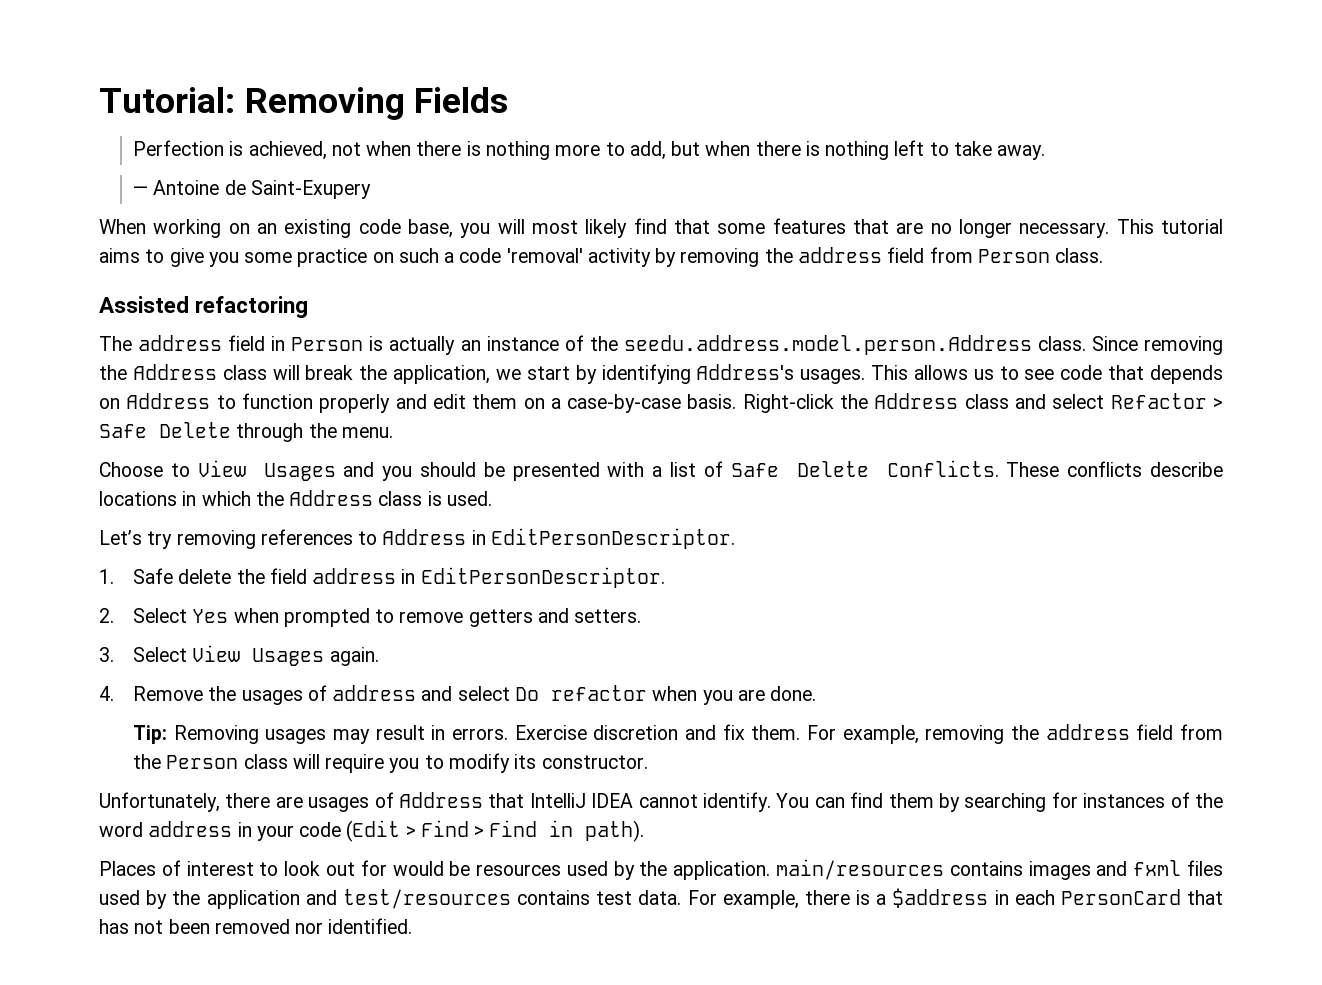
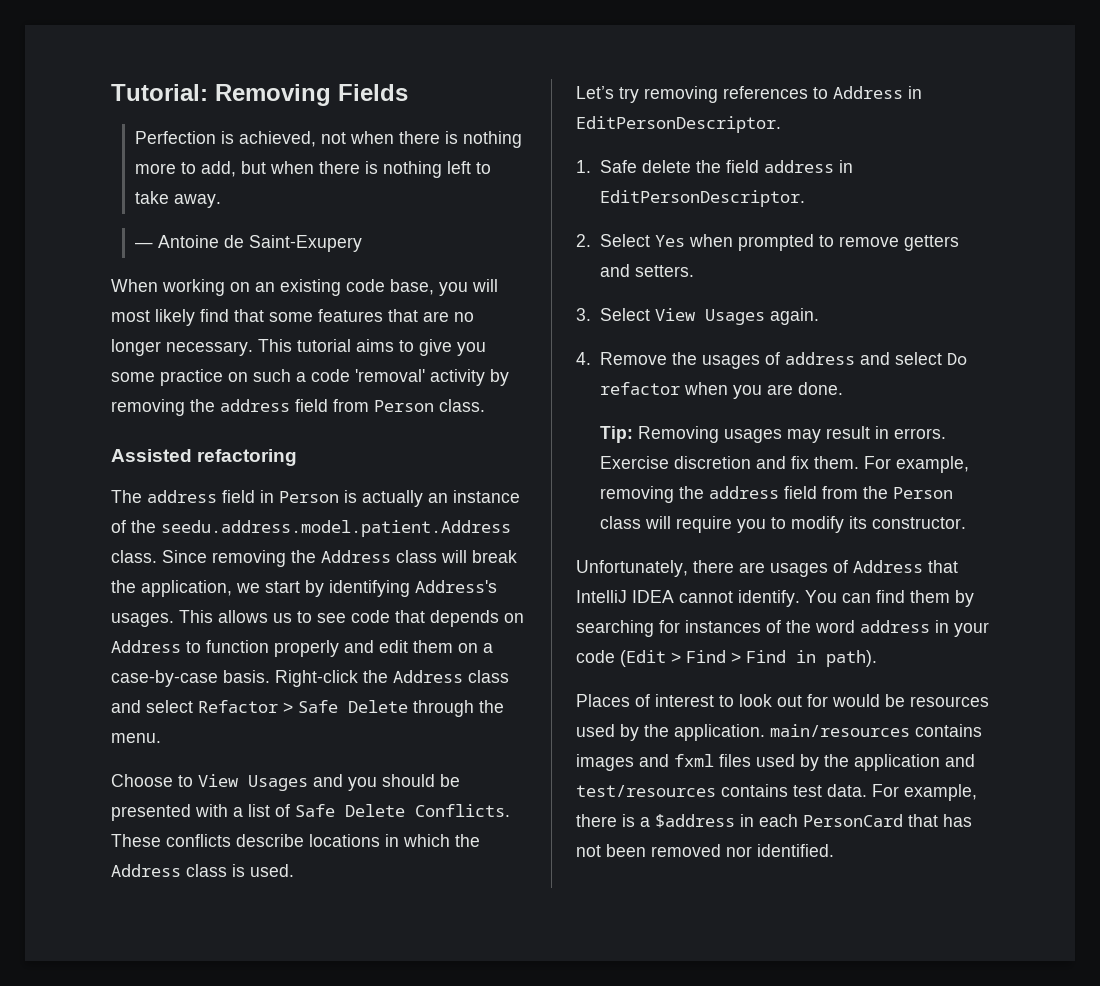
- The address field in Person is actually an instance of the seedu.address.model.person.Address class.
+ The address field in Person is actually an instance of the seedu.address.model.patient.Address class.

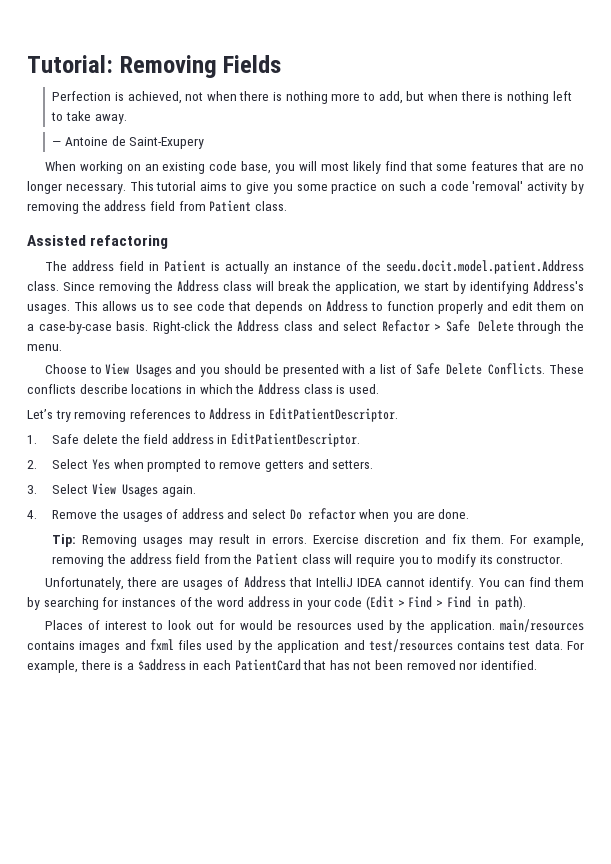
- This tutorial aims to give you some practice on such a code 'removal' activity by removing the address field from Person class.
+ This tutorial aims to give you some practice on such a code 'removal' activity by removing the address field from Patient class.
- The address field in Person is actually an instance of the seedu.address.model.patient.Address class.
+ The address field in Patient is actually an instance of the seedu.docit.model.patient.Address class.
- Let’s try removing references to Address in EditPersonDescriptor.
+ Let’s try removing references to Address in EditPatientDescriptor.
- 1. Safe delete the field address in EditPersonDescriptor.
+ 1. Safe delete the field address in EditPatientDescriptor.
- For example, removing the address field from the Person class will require you to modify its constructor.
+ For example, removing the address field from the Patient class will require you to modify its constructor.
- For example, there is a $address in each PersonCard that has not been removed nor identified.
+ For example, there is a $address in each PatientCard that has not been removed nor identified.

